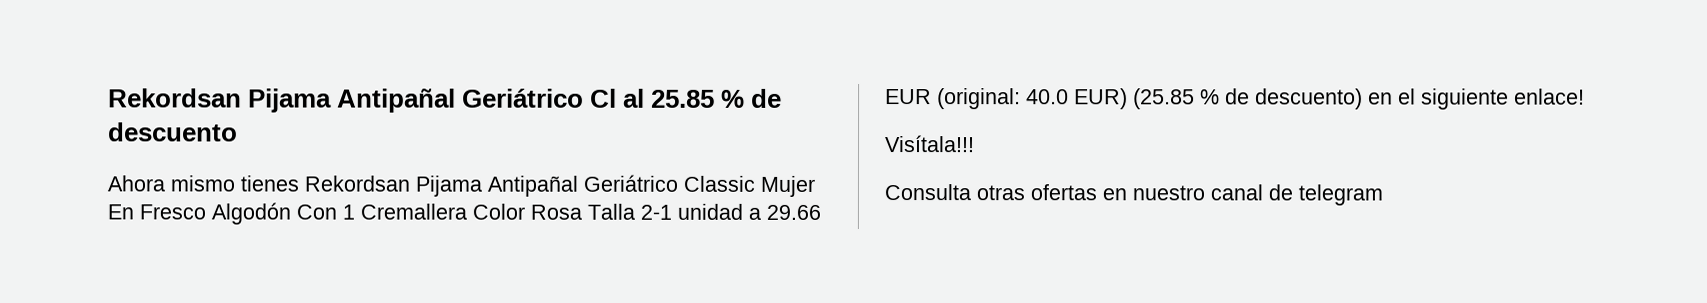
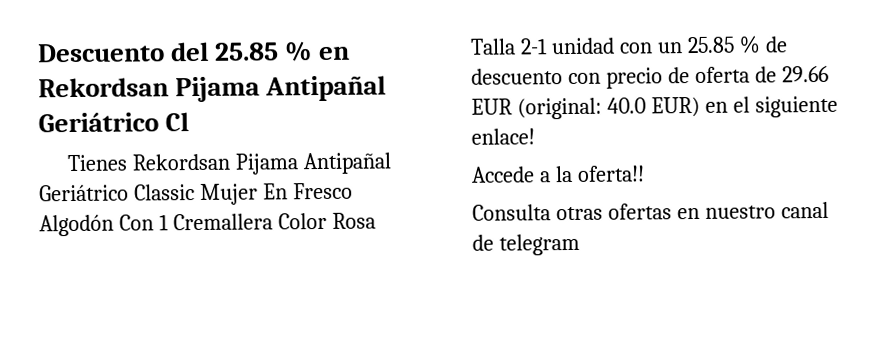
- Rekordsan Pijama Antipañal Geriátrico Cl al 25.85 % de descuento
- Ahora mismo tienes Rekordsan Pijama Antipañal Geriátrico Classic Mujer En Fresco Algodón Con 1 Cremallera Color Rosa Talla 2-1 unidad a 29.66 EUR (original: 40.0 EUR) (25.85 % de descuento) en el siguiente enlace!
+ Descuento del 25.85 % en Rekordsan Pijama Antipañal Geriátrico Cl
+ Tienes Rekordsan Pijama Antipañal Geriátrico Classic Mujer En Fresco Algodón Con 1 Cremallera Color Rosa Talla 2-1 unidad con un 25.85 % de descuento con precio de oferta de 29.66 EUR (original: 40.0 EUR) en el siguiente enlace!
- Visítala!!!
+ Accede a la oferta!!

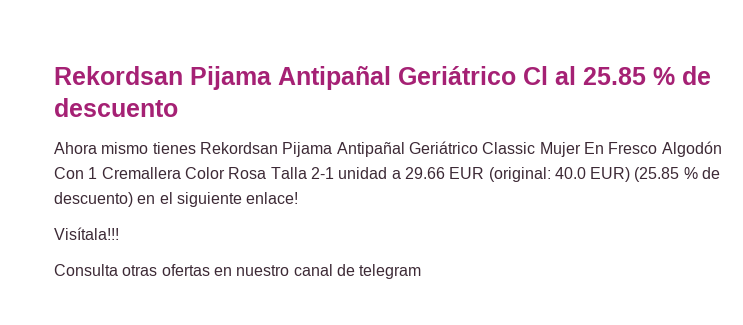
- Descuento del 25.85 % en Rekordsan Pijama Antipañal Geriátrico Cl
- Tienes Rekordsan Pijama Antipañal Geriátrico Classic Mujer En Fresco Algodón Con 1 Cremallera Color Rosa Talla 2-1 unidad con un 25.85 % de descuento con precio de oferta de 29.66 EUR (original: 40.0 EUR) en el siguiente enlace!
+ Rekordsan Pijama Antipañal Geriátrico Cl al 25.85 % de descuento
+ Ahora mismo tienes Rekordsan Pijama Antipañal Geriátrico Classic Mujer En Fresco Algodón Con 1 Cremallera Color Rosa Talla 2-1 unidad a 29.66 EUR (original: 40.0 EUR) (25.85 % de descuento) en el siguiente enlace!
- Accede a la oferta!!
+ Visítala!!!

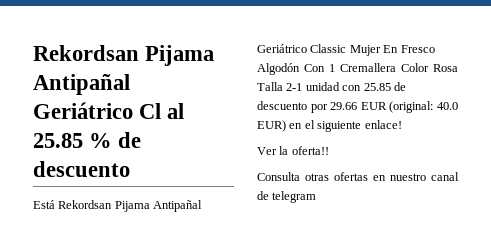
- Ahora mismo tienes Rekordsan Pijama Antipañal Geriátrico Classic Mujer En Fresco Algodón Con 1 Cremallera Color Rosa Talla 2-1 unidad a 29.66 EUR (original: 40.0 EUR) (25.85 % de descuento) en el siguiente enlace!
+ Está Rekordsan Pijama Antipañal Geriátrico Classic Mujer En Fresco Algodón Con 1 Cremallera Color Rosa Talla 2-1 unidad con 25.85 de descuento por 29.66 EUR (original: 40.0 EUR) en el siguiente enlace!
- Visítala!!!
+ Ver la oferta!!

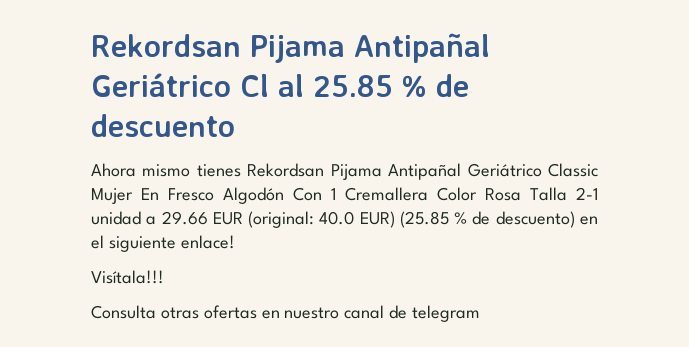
- Está Rekordsan Pijama Antipañal Geriátrico Classic Mujer En Fresco Algodón Con 1 Cremallera Color Rosa Talla 2-1 unidad con 25.85 de descuento por 29.66 EUR (original: 40.0 EUR) en el siguiente enlace!
+ Ahora mismo tienes Rekordsan Pijama Antipañal Geriátrico Classic Mujer En Fresco Algodón Con 1 Cremallera Color Rosa Talla 2-1 unidad a 29.66 EUR (original: 40.0 EUR) (25.85 % de descuento) en el siguiente enlace!
- Ver la oferta!!
+ Visítala!!!

